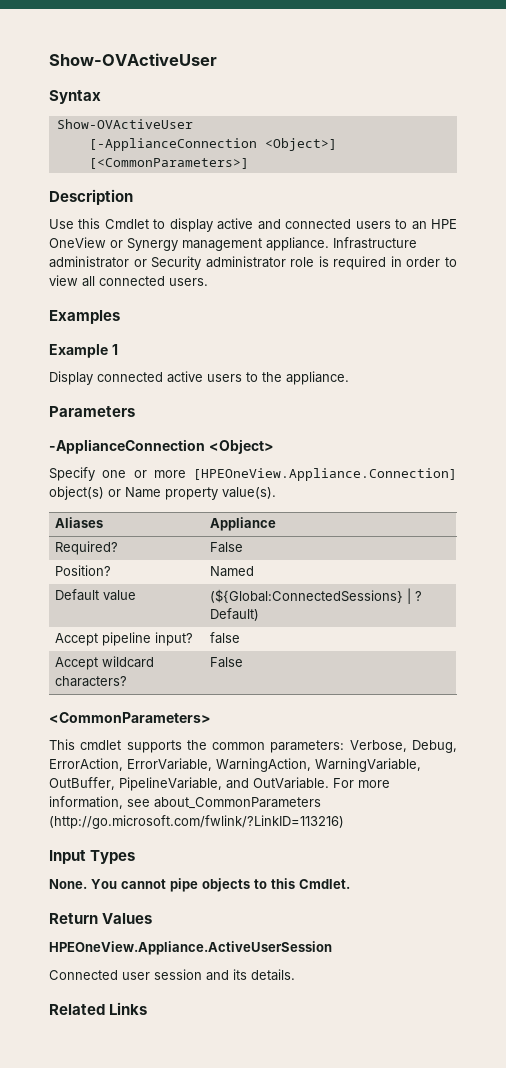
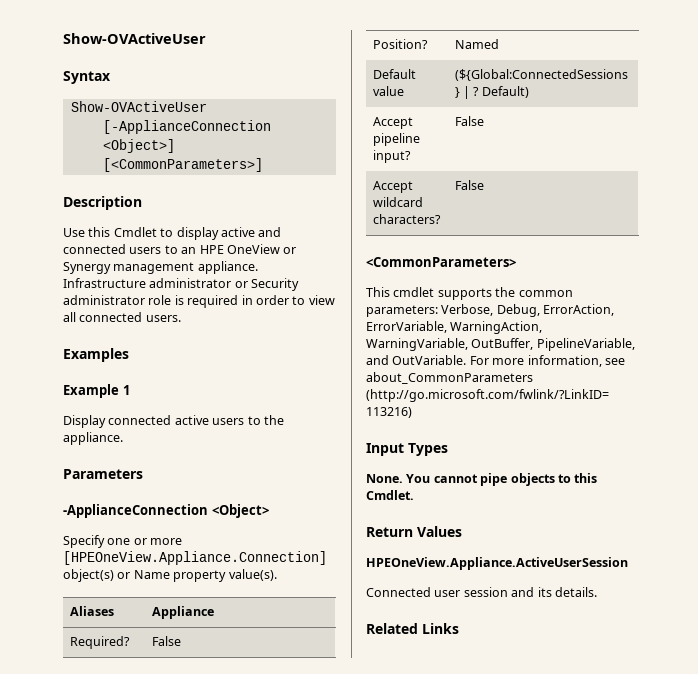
- Accept pipeline input? | false
+ Accept pipeline input? | False

